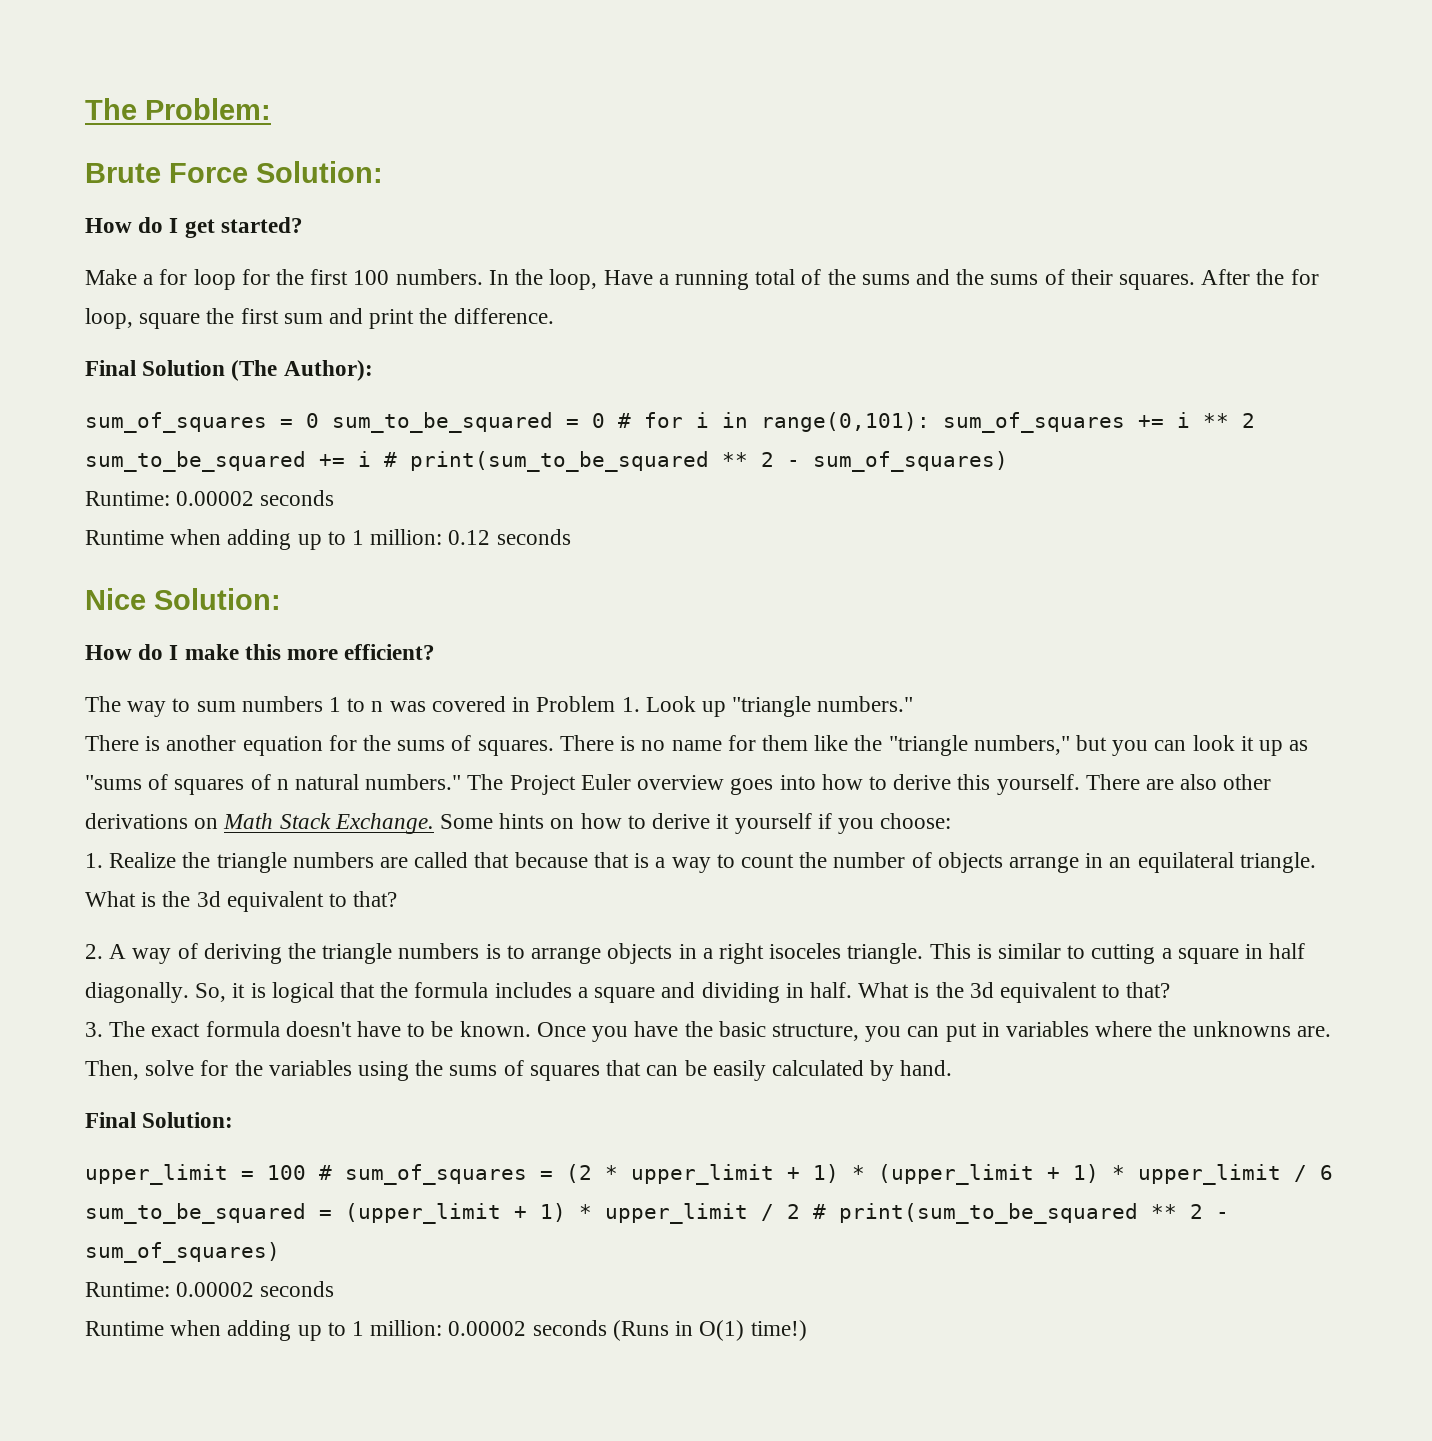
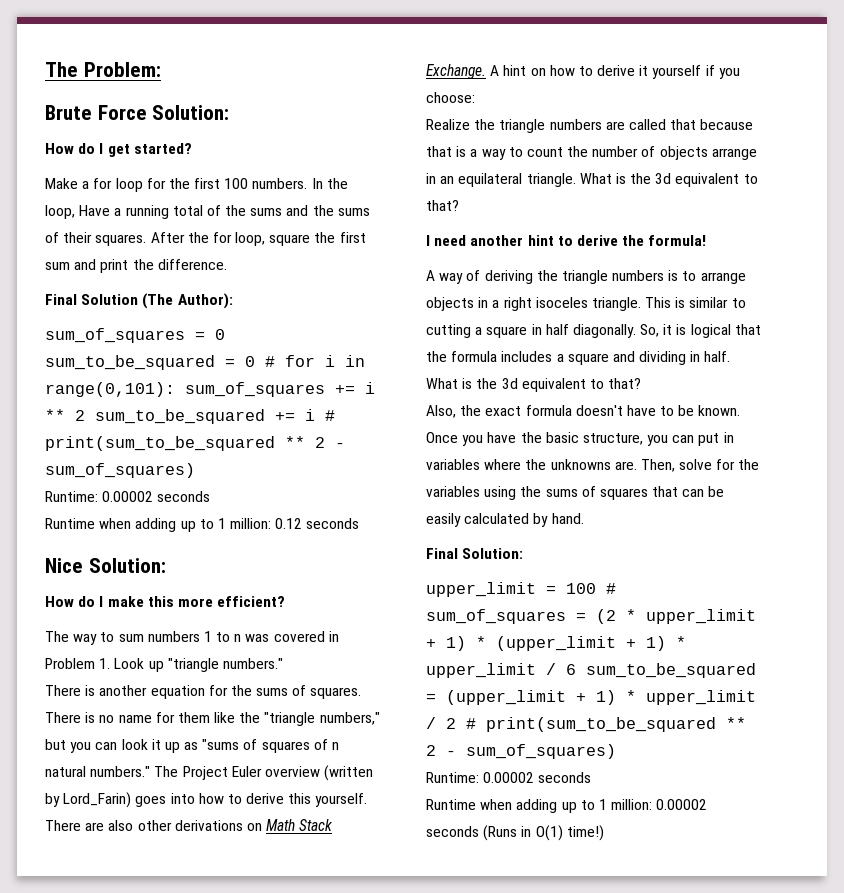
- The Project Euler overview goes into how to derive this yourself.
+ The Project Euler overview (written by Lord_Farin) goes into how to derive this yourself.
- Some hints on how to derive it yourself if you choose:
+ A hint on how to derive it yourself if you choose:
- 1. Realize the triangle numbers are called that because that is a way to count the number of objects arrange in an equilateral triangle.
+ Realize the triangle numbers are called that because that is a way to count the number of objects arrange in an equilateral triangle.
- 2. A way of deriving the triangle numbers is to arrange objects in a right isoceles triangle.
+ I need another hint to derive the formula!
+ A way of deriving the triangle numbers is to arrange objects in a right isoceles triangle.
- 3. The exact formula doesn't have to be known.
+ Also, the exact formula doesn't have to be known.

